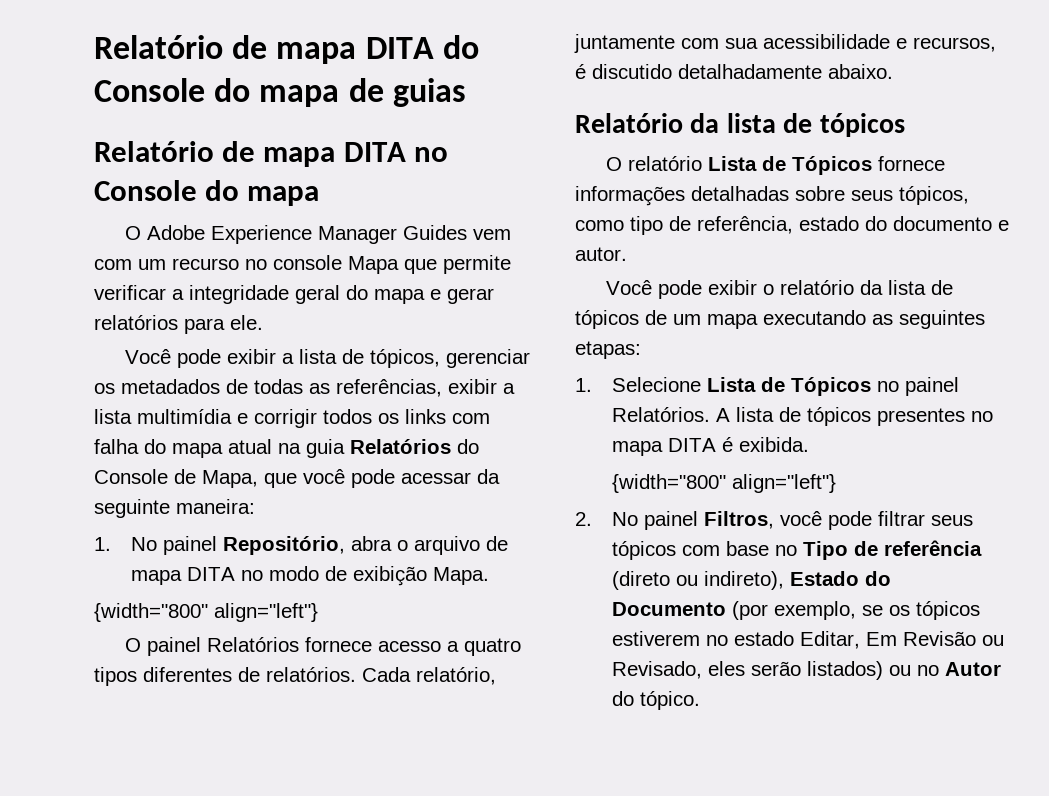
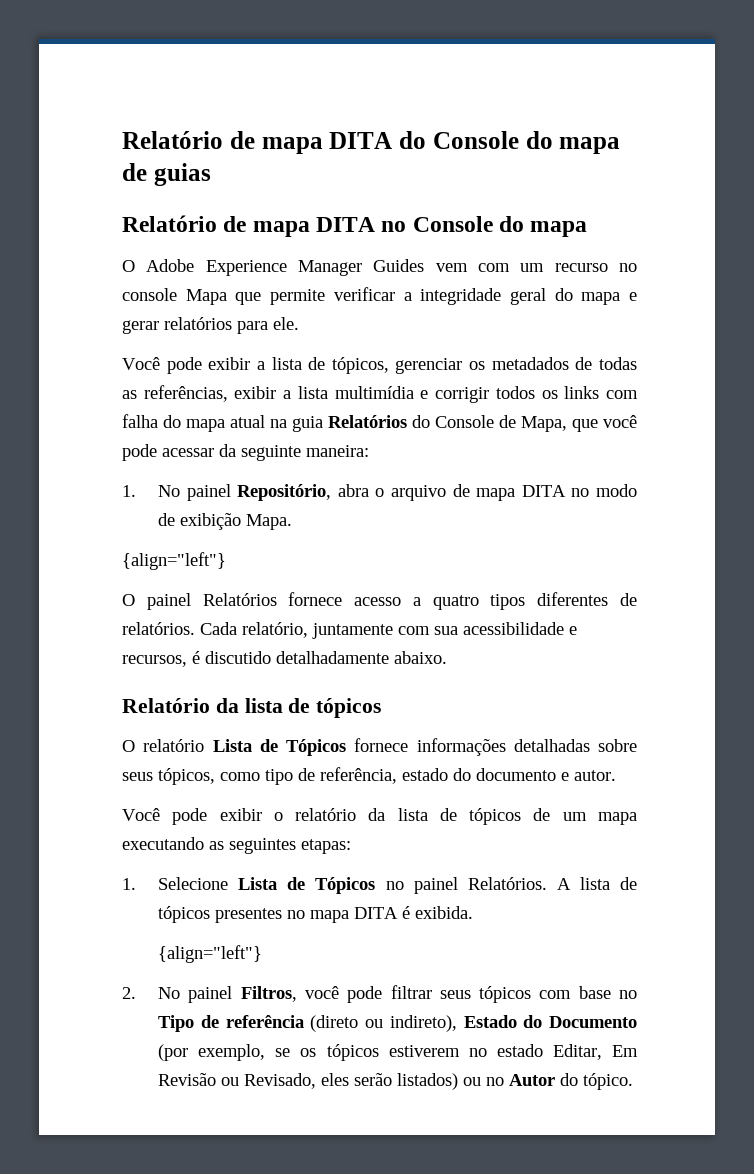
  1. No painel Repositório, abra o arquivo de mapa DITA no modo de exibição Mapa.
- {width="800" align="left"}
+ {align="left"}
  A lista de tópicos presentes no mapa DITA é exibida.
- {width="800" align="left"}
+ {align="left"}

